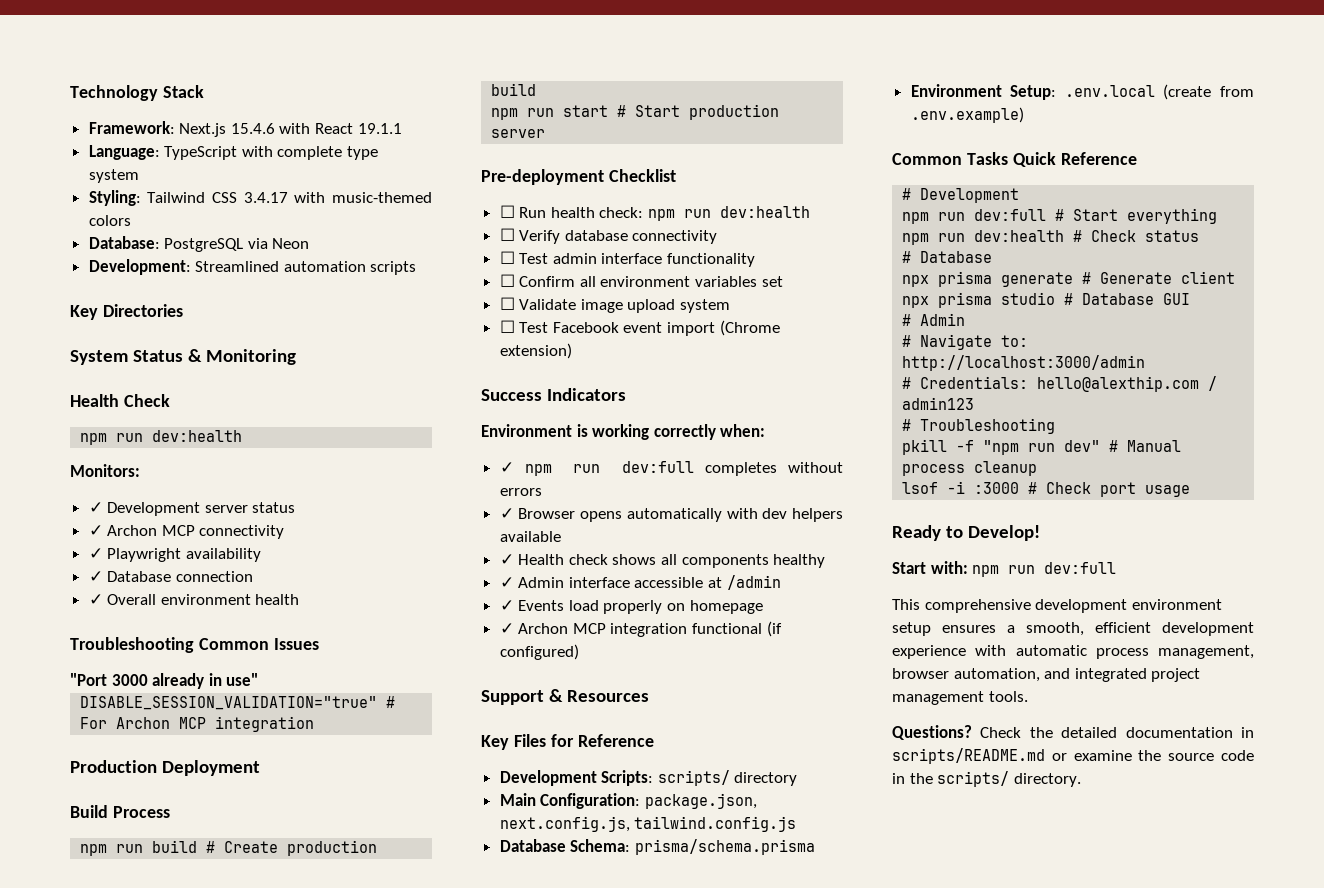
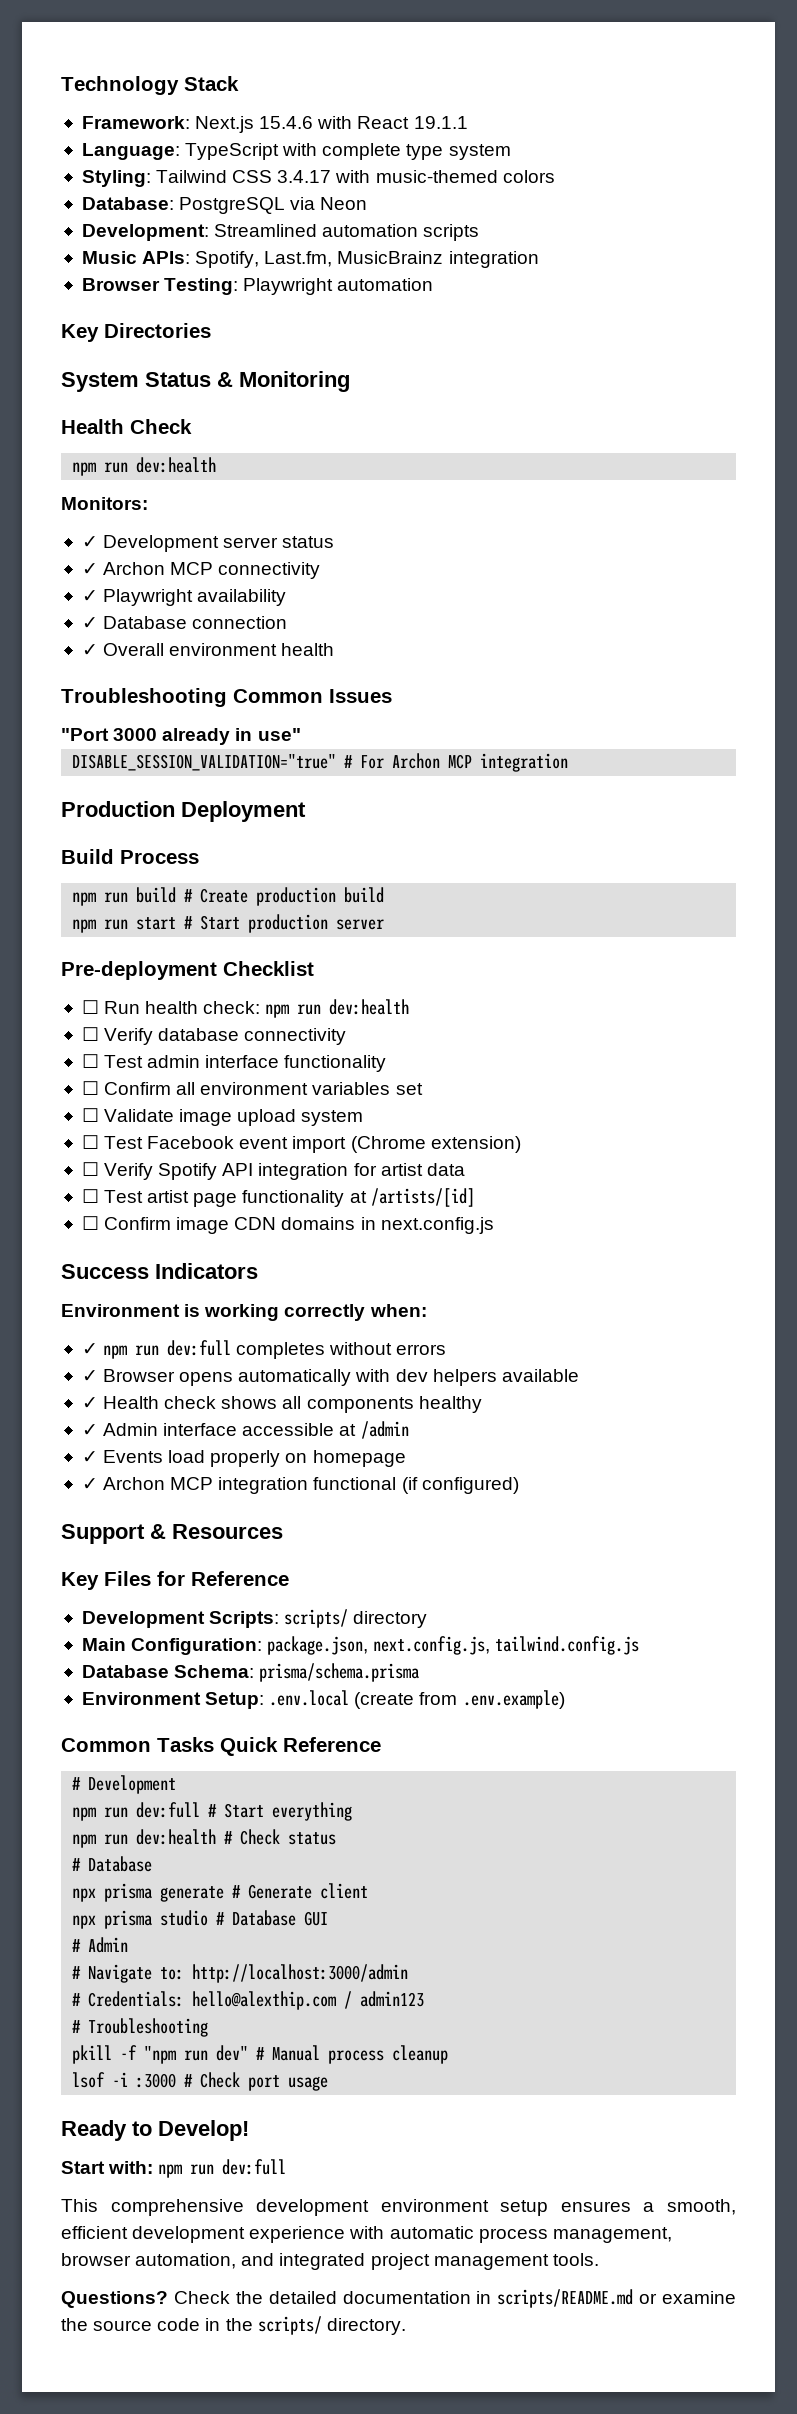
+ Music APIs: Spotify, Last.fm, MusicBrainz integration
+ Browser Testing: Playwright automation
+ ☐ Verify Spotify API integration for artist data
+ ☐ Test artist page functionality at /artists/[id]
+ ☐ Confirm image CDN domains in next.config.js

